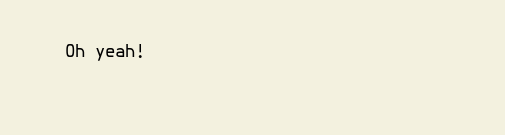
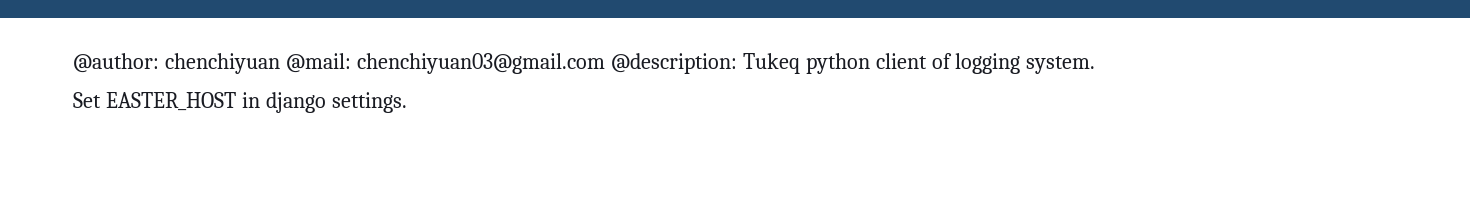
- Oh yeah!
+ @author: chenchiyuan @mail: chenchiyuan03@gmail.com @description: Tukeq python client of logging system.
+ Set EASTER_HOST in django settings.

